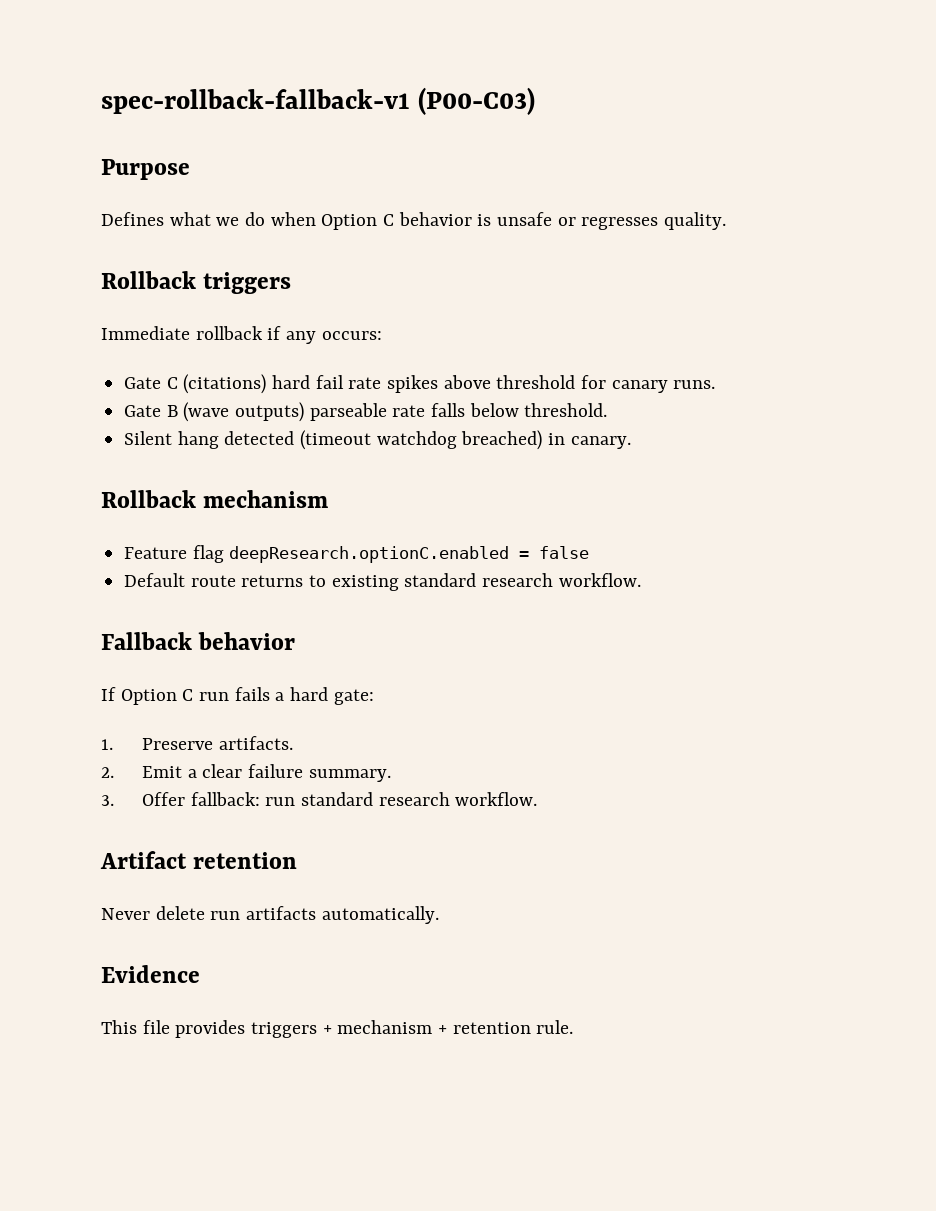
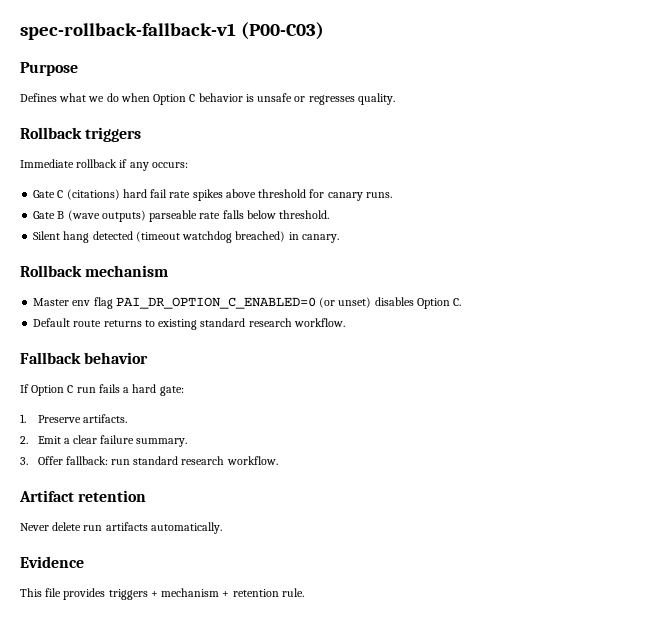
- Feature flag deepResearch.optionC.enabled = false
+ Master env flag PAI_DR_OPTION_C_ENABLED=0 (or unset) disables Option C.

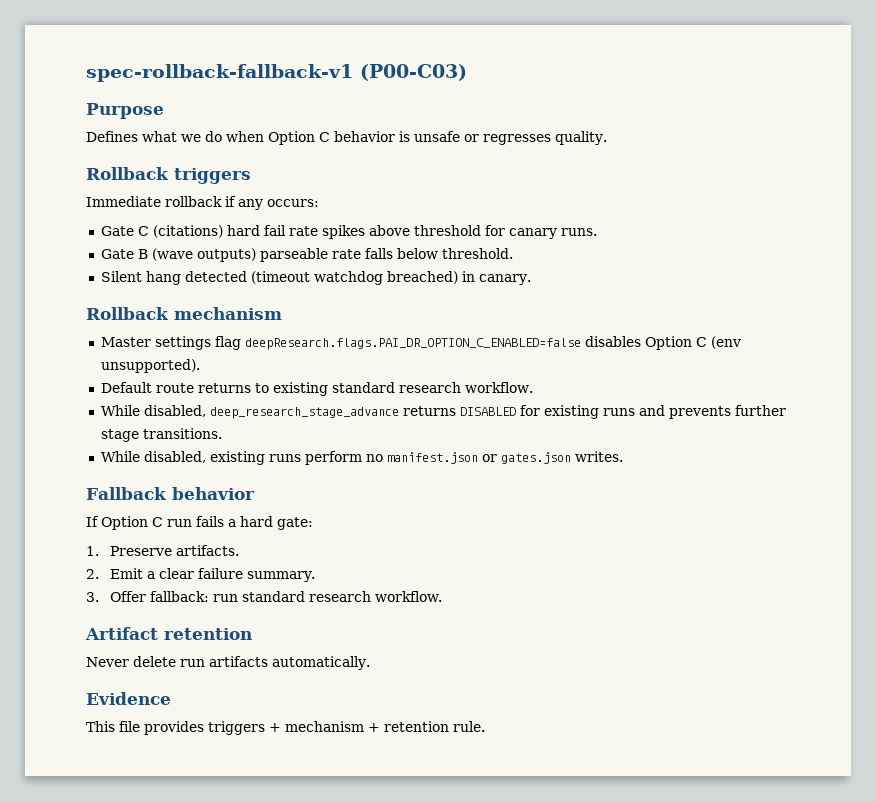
- Master env flag PAI_DR_OPTION_C_ENABLED=0 (or unset) disables Option C.
+ Master settings flag deepResearch.flags.PAI_DR_OPTION_C_ENABLED=false disables Option C (env unsupported).
+ While disabled, deep_research_stage_advance returns DISABLED for existing runs and prevents further stage transitions.
+ While disabled, existing runs perform no manifest.json or gates.json writes.

